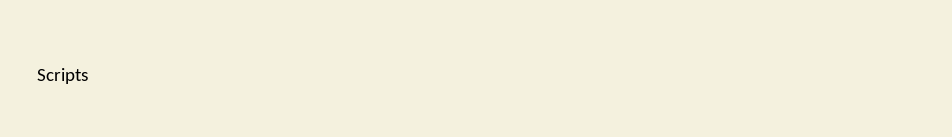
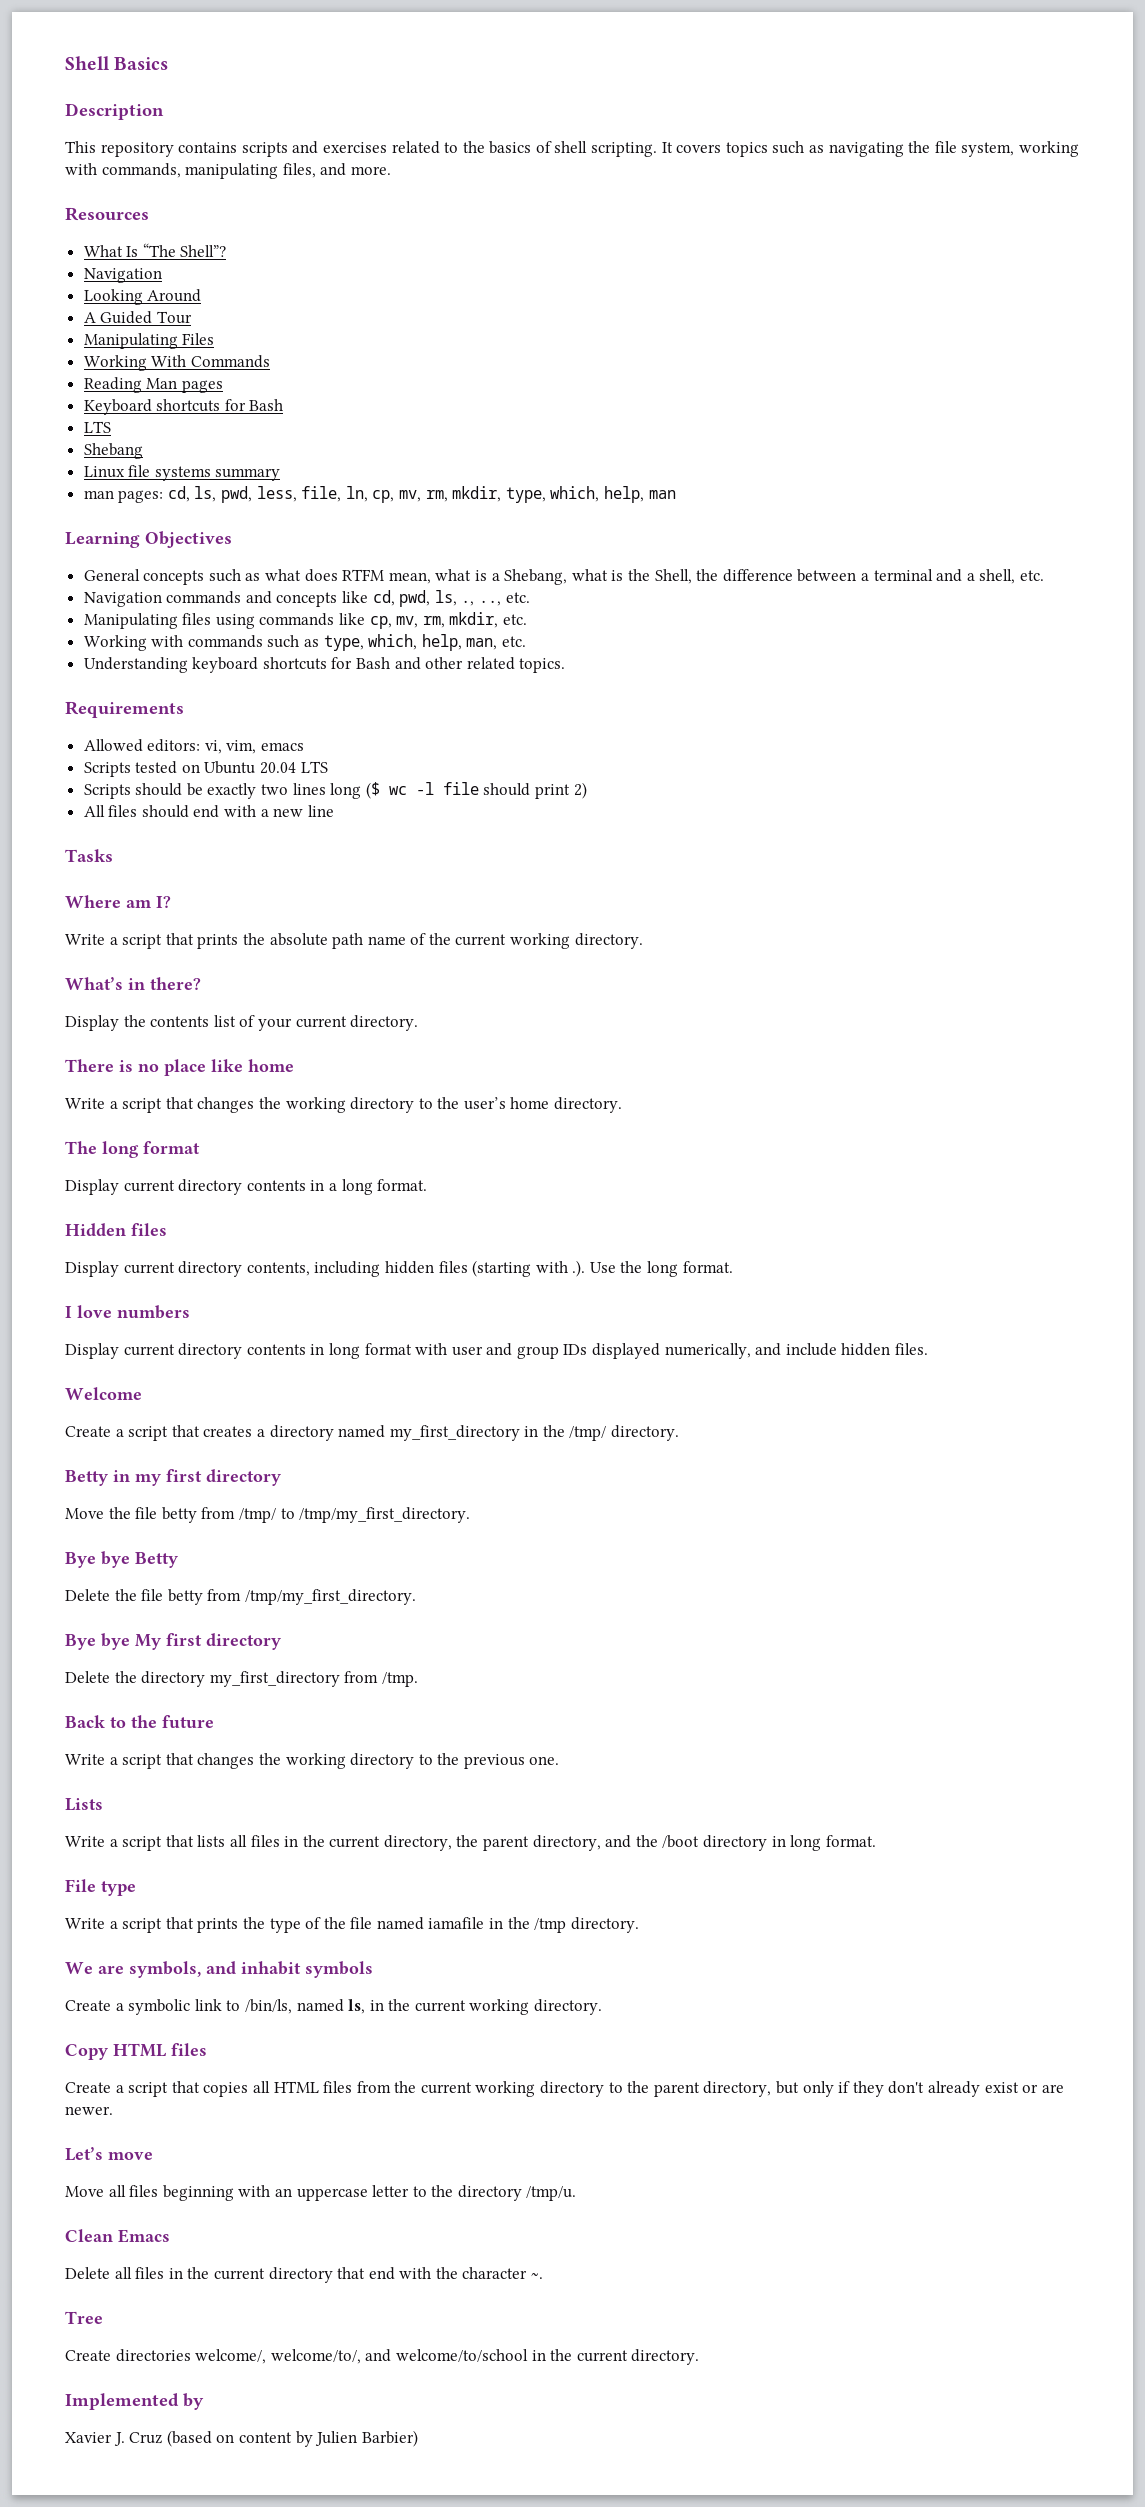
- Scripts
+ Shell Basics
+ Description
+ This repository contains scripts and exercises related to the basics of shell scripting. It covers topics such as navigating the file system, working with commands, manipulating files, and more.
+ Resources
+ What Is “The Shell”?
+ Navigation
+ Looking Around
+ A Guided Tour
+ Manipulating Files
+ Working With Commands
+ Reading Man pages
+ Keyboard shortcuts for Bash
+ LTS
+ Shebang
+ Linux file systems summary
+ man pages: cd, ls, pwd, less, file, ln, cp, mv, rm, mkdir, type, which, help, man
+ Learning Objectives
+ General concepts such as what does RTFM mean, what is a Shebang, what is the Shell, the difference between a terminal and a shell, etc.
+ Navigation commands and concepts like cd, pwd, ls, ., .., etc.
+ Manipulating files using commands like cp, mv, rm, mkdir, etc.
+ Working with commands such as type, which, help, man, etc.
+ Understanding keyboard shortcuts for Bash and other related topics.
+ Requirements
+ Allowed editors: vi, vim, emacs
+ Scripts tested on Ubuntu 20.04 LTS
+ Scripts should be exactly two lines long ($ wc -l file should print 2)
+ All files should end with a new line
+ Tasks
+ Where am I?
+ Write a script that prints the absolute path name of the current working directory.
+ What’s in there?
+ Display the contents list of your current directory.
+ There is no place like home
+ Write a script that changes the working directory to the user’s home directory.
+ The long format
+ Display current directory contents in a long format.
+ Hidden files
+ Display current directory contents, including hidden files (starting with .). Use the long format.
+ I love numbers
+ Display current directory contents in long format with user and group IDs displayed numerically, and include hidden files.
+ Welcome
+ Create a script that creates a directory named my_first_directory in the /tmp/ directory.
+ Betty in my first directory
+ Move the file betty from /tmp/ to /tmp/my_first_directory.
+ Bye bye Betty
+ Delete the file betty from /tmp/my_first_directory.
+ Bye bye My first directory
+ Delete the directory my_first_directory from /tmp.
+ Back to the future
+ Write a script that changes the working directory to the previous one.
+ Lists
+ Write a script that lists all files in the current directory, the parent directory, and the /boot directory in long format.
+ File type
+ Write a script that prints the type of the file named iamafile in the /tmp directory.
+ We are symbols, and inhabit symbols
+ Create a symbolic link to /bin/ls, named ls, in the current working directory.
+ Copy HTML files
+ Create a script that copies all HTML files from the current working directory to the parent directory, but only if they don't already exist or are newer.
+ Let’s move
+ Move all files beginning with an uppercase letter to the directory /tmp/u.
+ Clean Emacs
+ Delete all files in the current directory that end with the character ~.
+ Tree
+ Create directories welcome/, welcome/to/, and welcome/to/school in the current directory.
+ Implemented by
+ Xavier J. Cruz (based on content by Julien Barbier)

